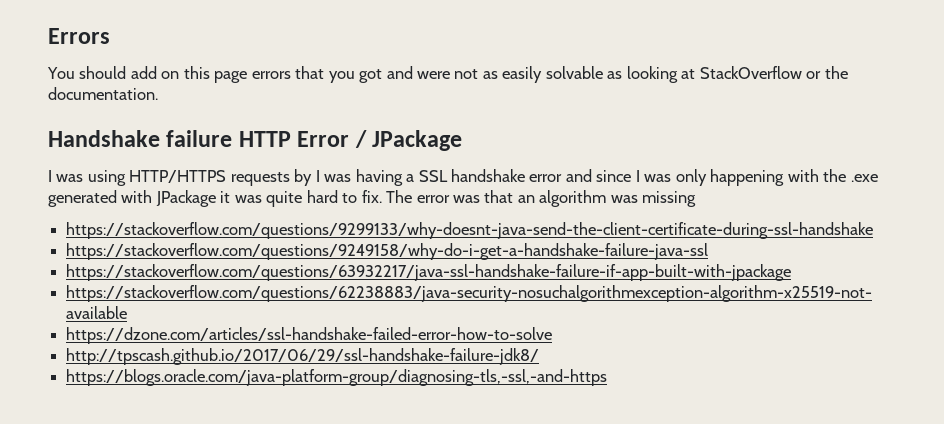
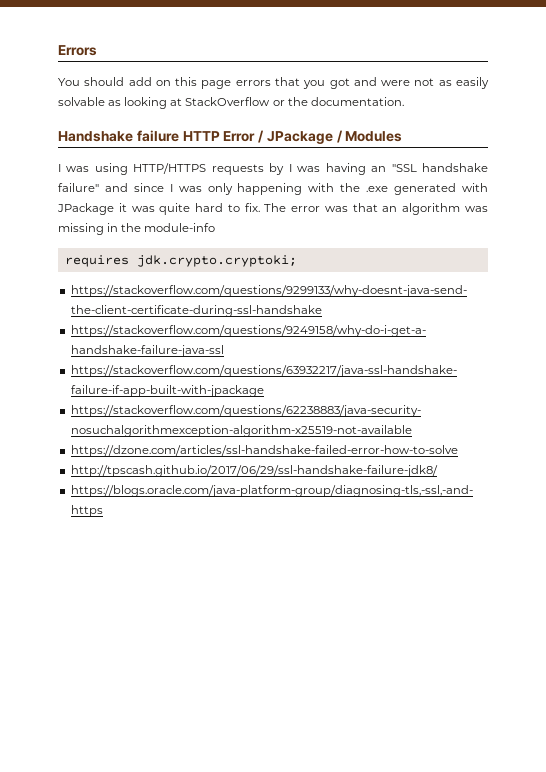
- Handshake failure HTTP Error / JPackage
+ Handshake failure HTTP Error / JPackage / Modules
- I was using HTTP/HTTPS requests by I was having a SSL handshake error and since I was only happening with the .exe generated with JPackage it was quite hard to fix.
+ I was using HTTP/HTTPS requests by I was having an "SSL handshake failure" and since I was only happening with the .exe generated with JPackage it was quite hard to fix.
- The error was that an algorithm was missing
+ The error was that an algorithm was missing in the module-info
+ requires jdk.crypto.cryptoki;

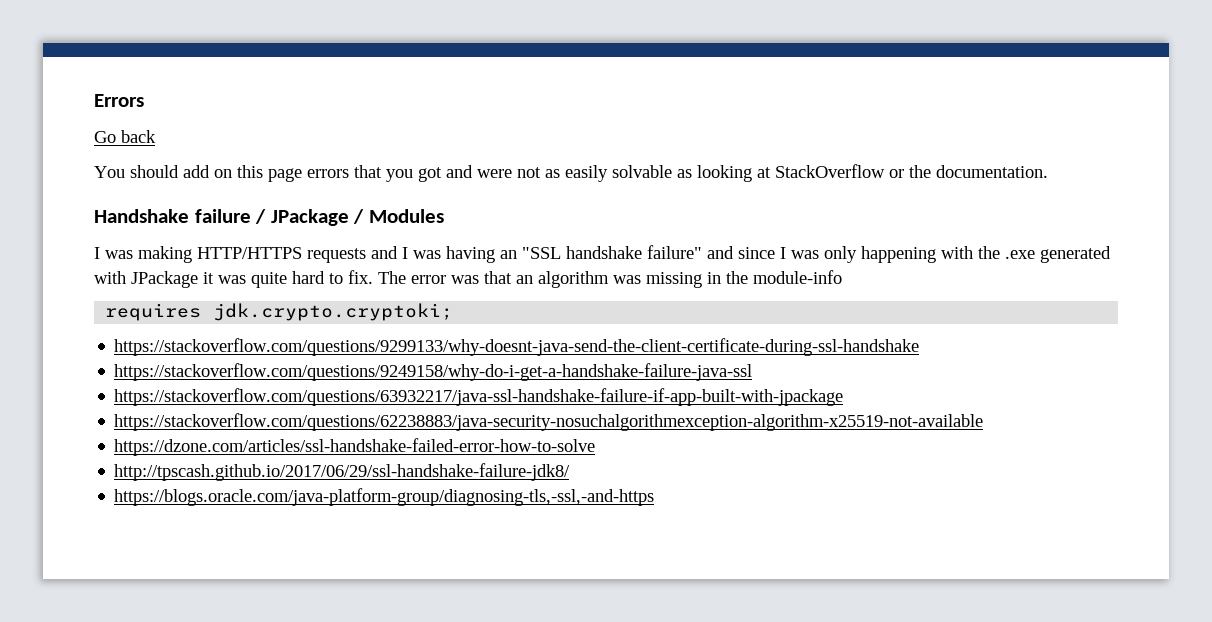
+ Go back
- Handshake failure HTTP Error / JPackage / Modules
+ Handshake failure / JPackage / Modules
- I was using HTTP/HTTPS requests by I was having an "SSL handshake failure" and since I was only happening with the .exe generated with JPackage it was quite hard to fix.
+ I was making HTTP/HTTPS requests and I was having an "SSL handshake failure" and since I was only happening with the .exe generated with JPackage it was quite hard to fix.

